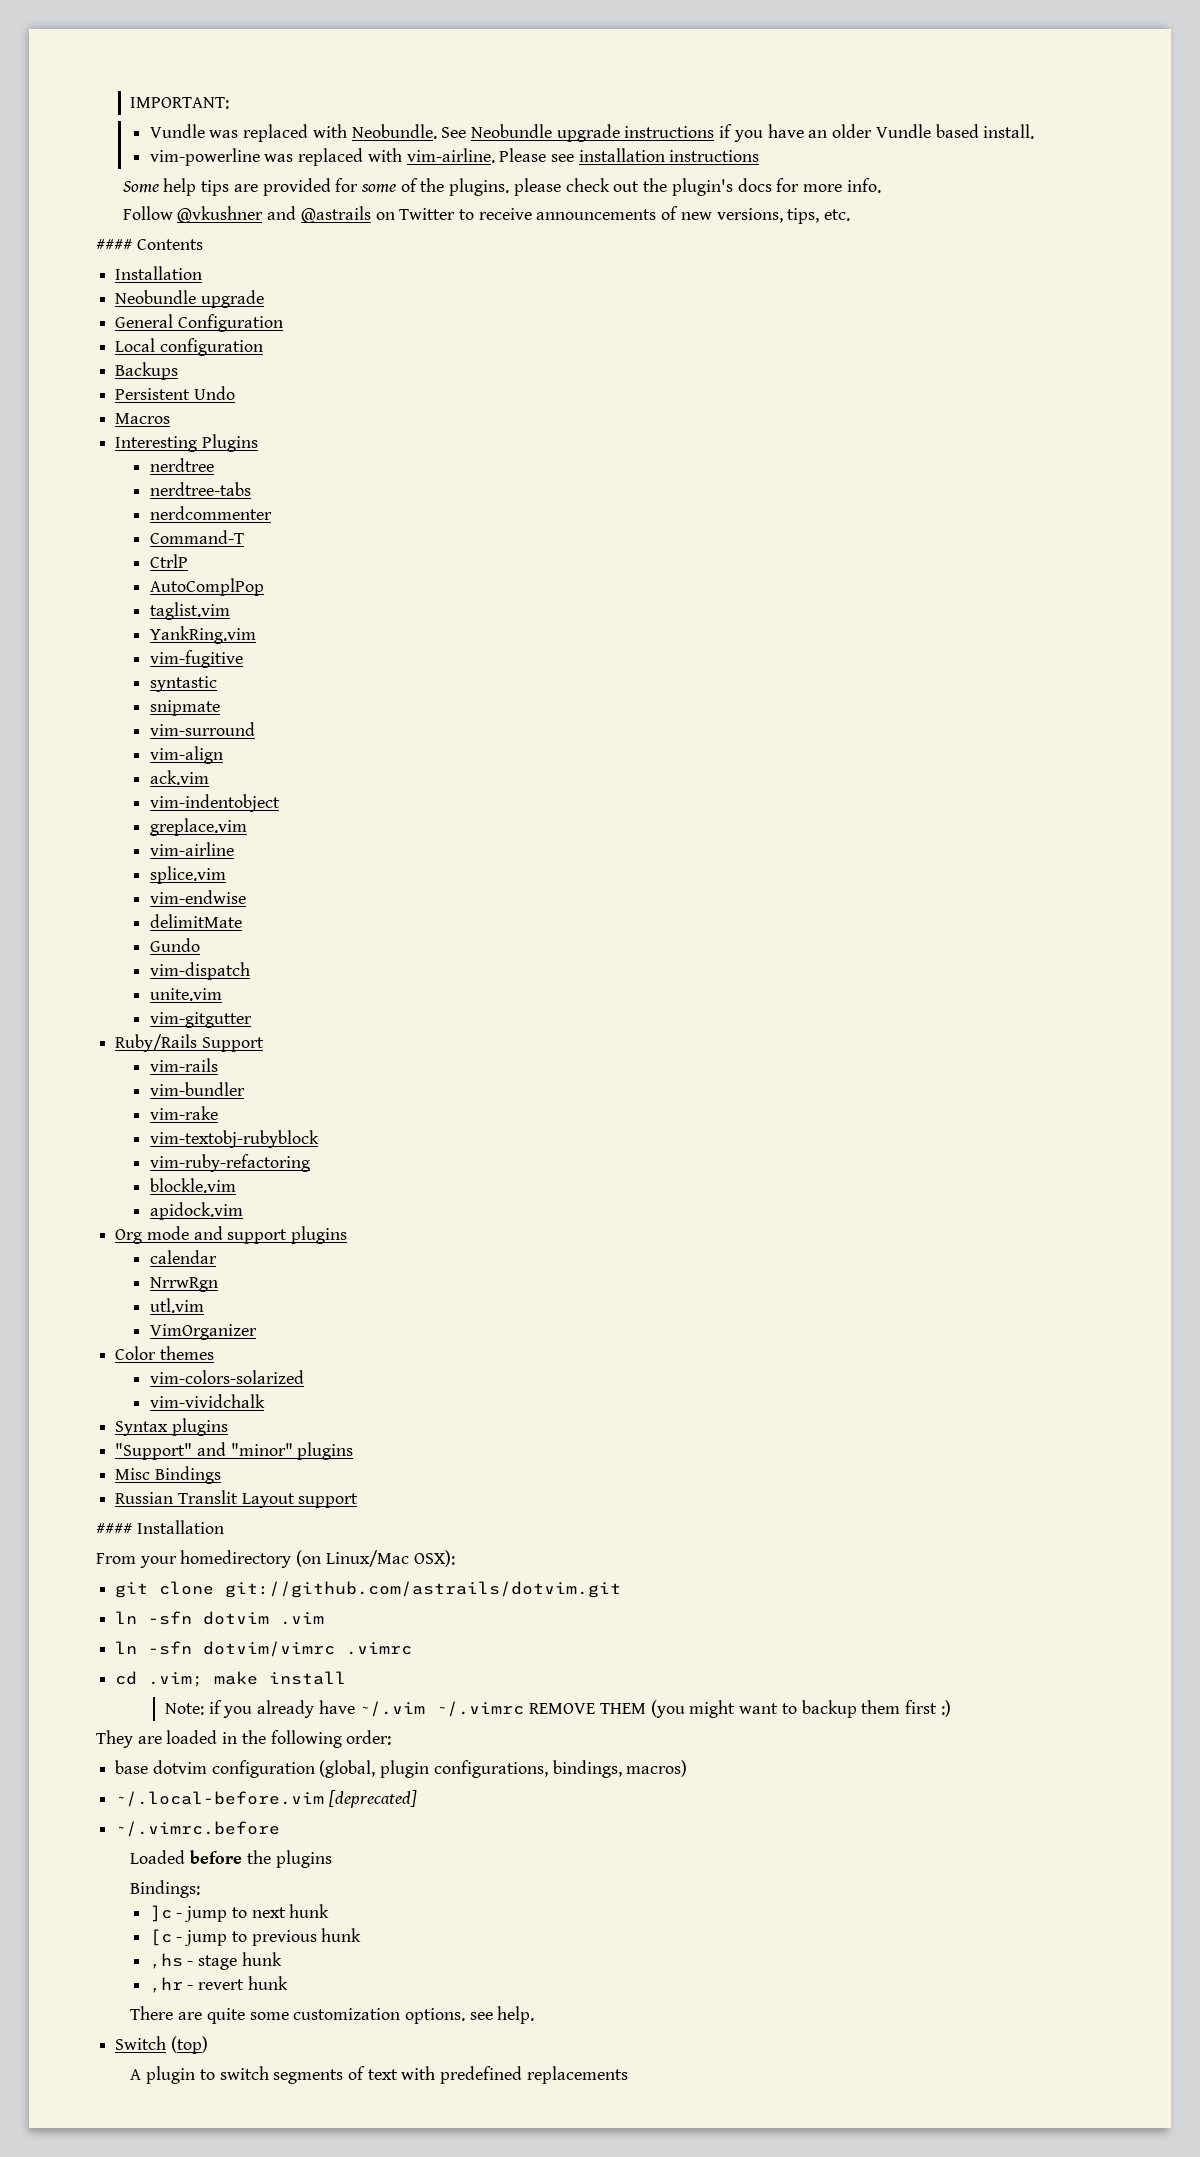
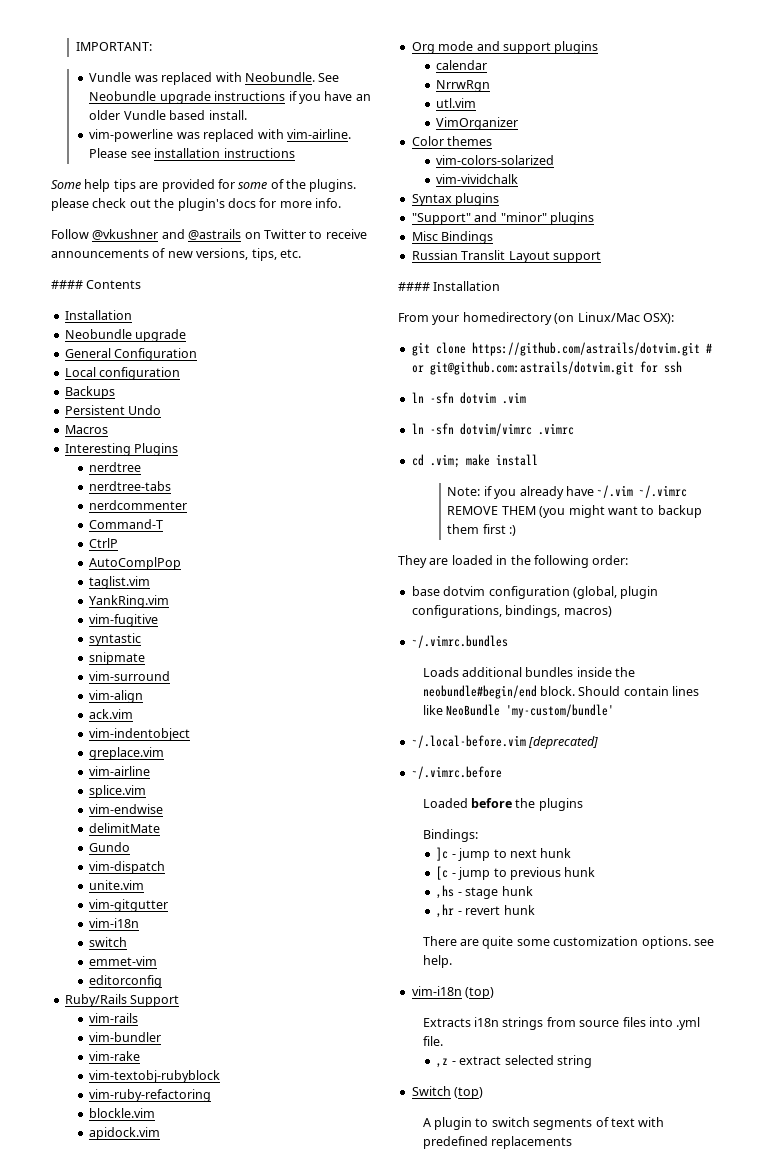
  vim-gitgutter
+ vim-i18n
+ switch
+ emmet-vim
+ editorconfig
- git clone git://github.com/astrails/dotvim.git
+ git clone https://github.com/astrails/dotvim.git # or git@github.com:astrails/dotvim.git for ssh
+ ~/.vimrc.bundles
+ Loads additional bundles inside the neobundle#begin/end block. Should contain lines like NeoBundle 'my-custom/bundle'
+ vim-i18n (top)
+ Extracts i18n strings from source files into .yml file.
+ ,z - extract selected string

